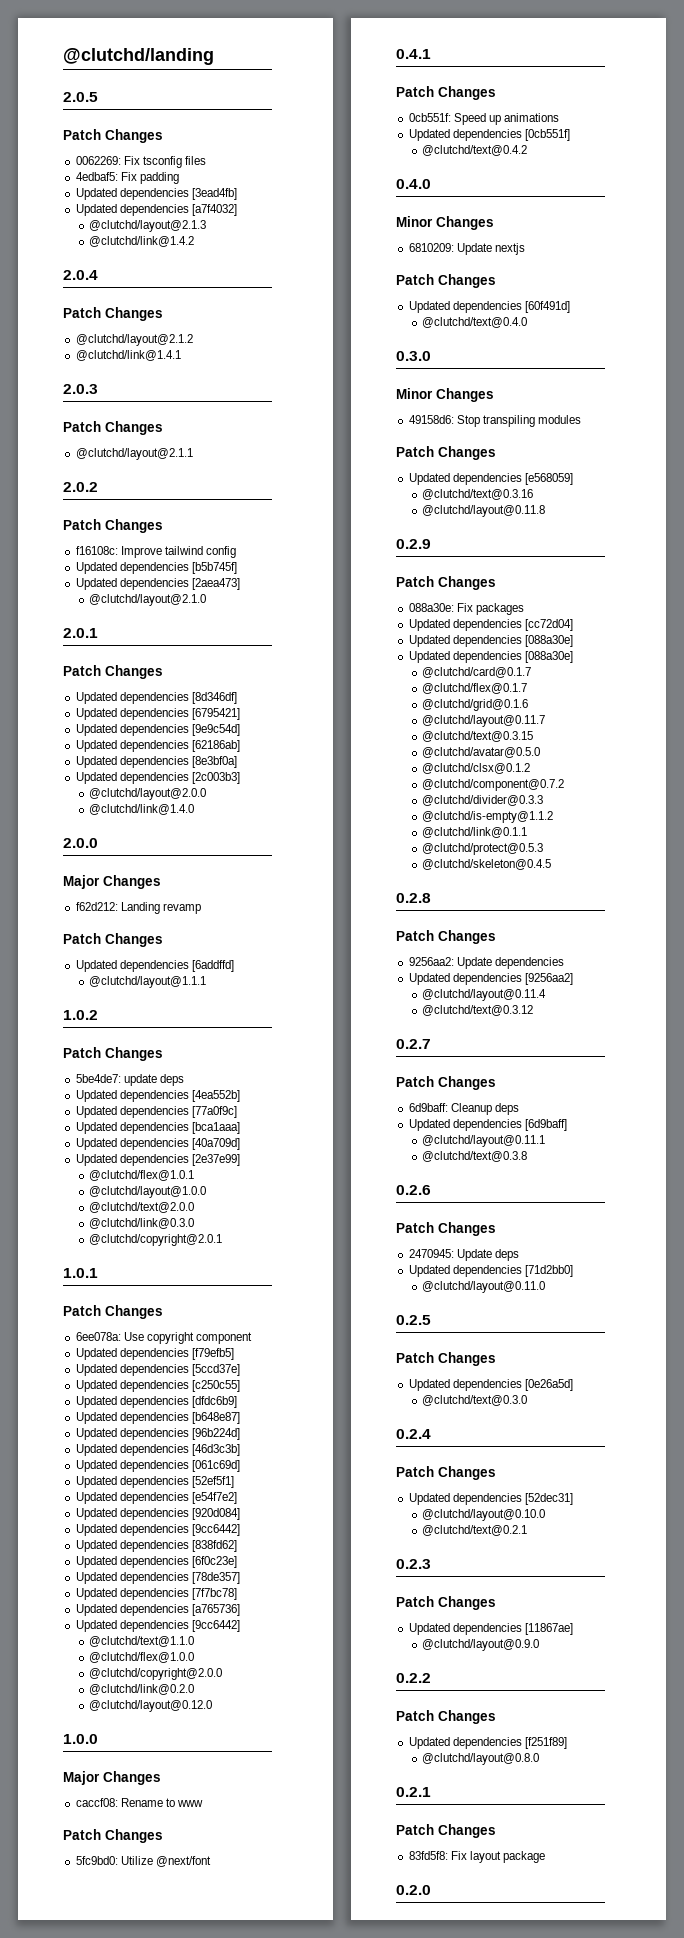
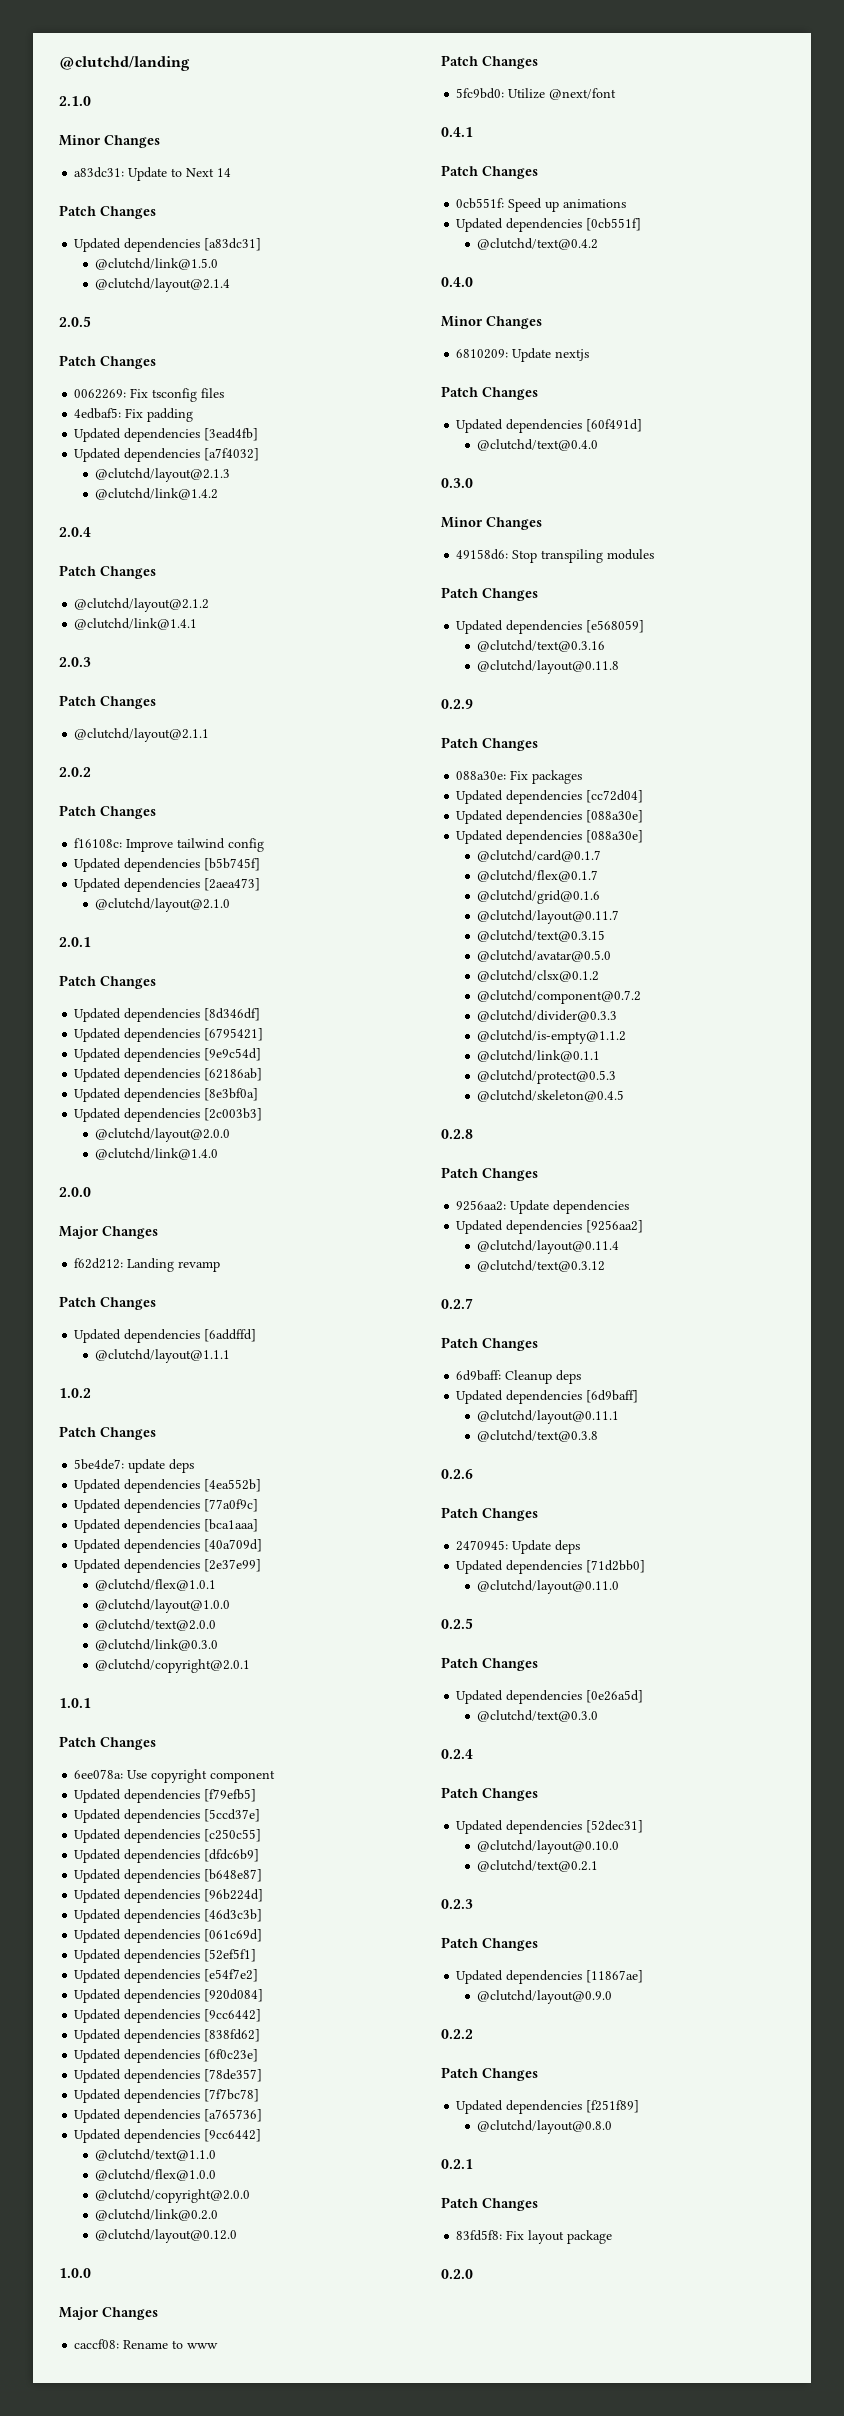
+ 2.1.0
+ Minor Changes
+ a83dc31: Update to Next 14
+ Patch Changes
+ Updated dependencies [a83dc31]
+ @clutchd/link@1.5.0
+ @clutchd/layout@2.1.4

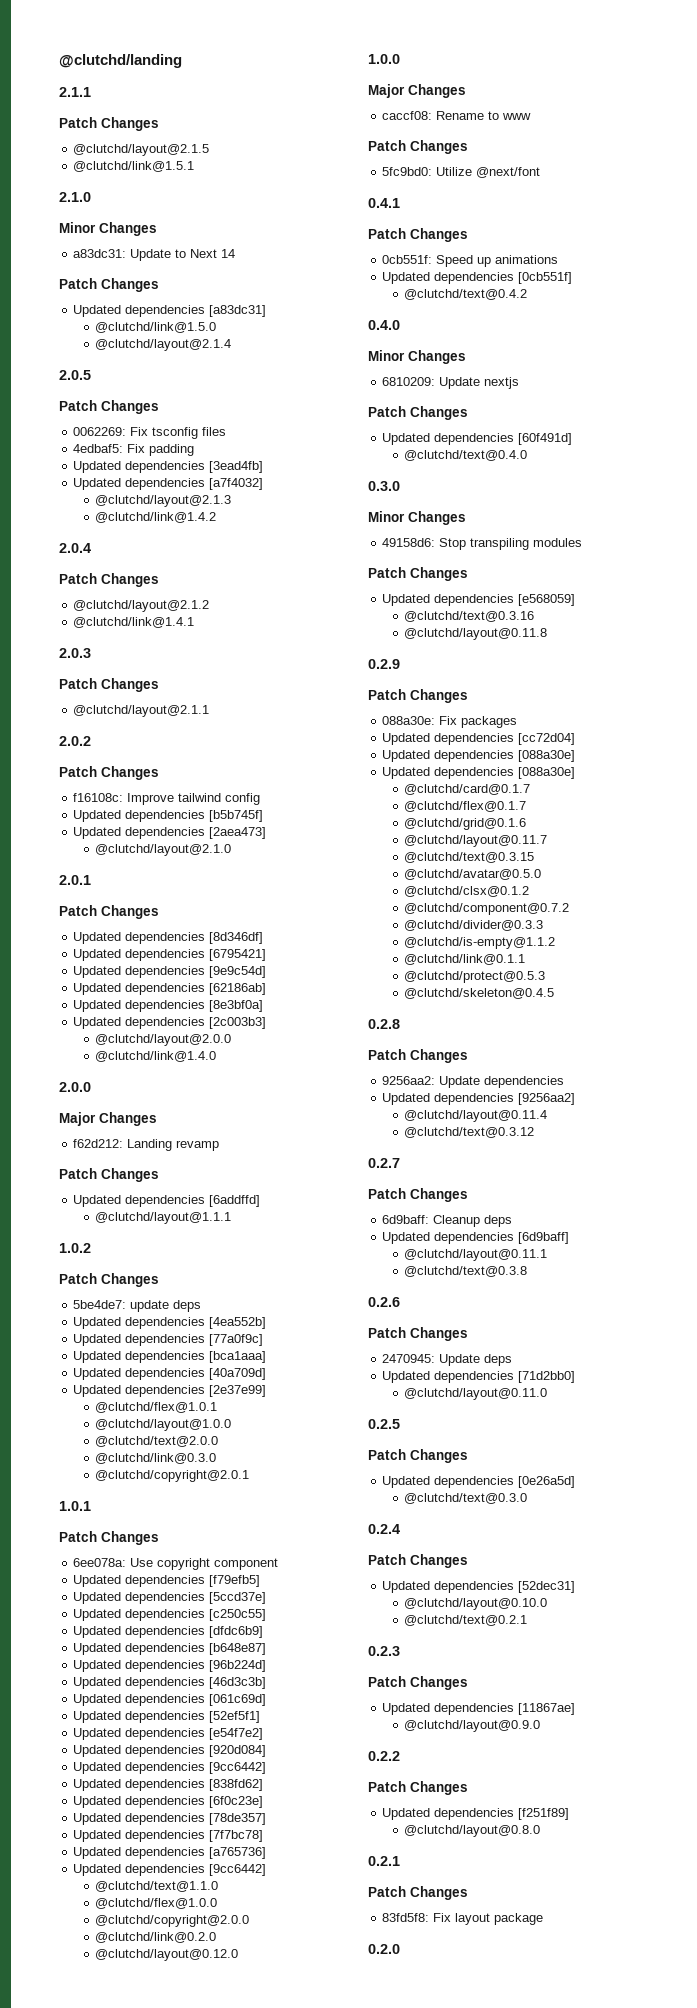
+ 2.1.1
+ Patch Changes
+ @clutchd/layout@2.1.5
+ @clutchd/link@1.5.1

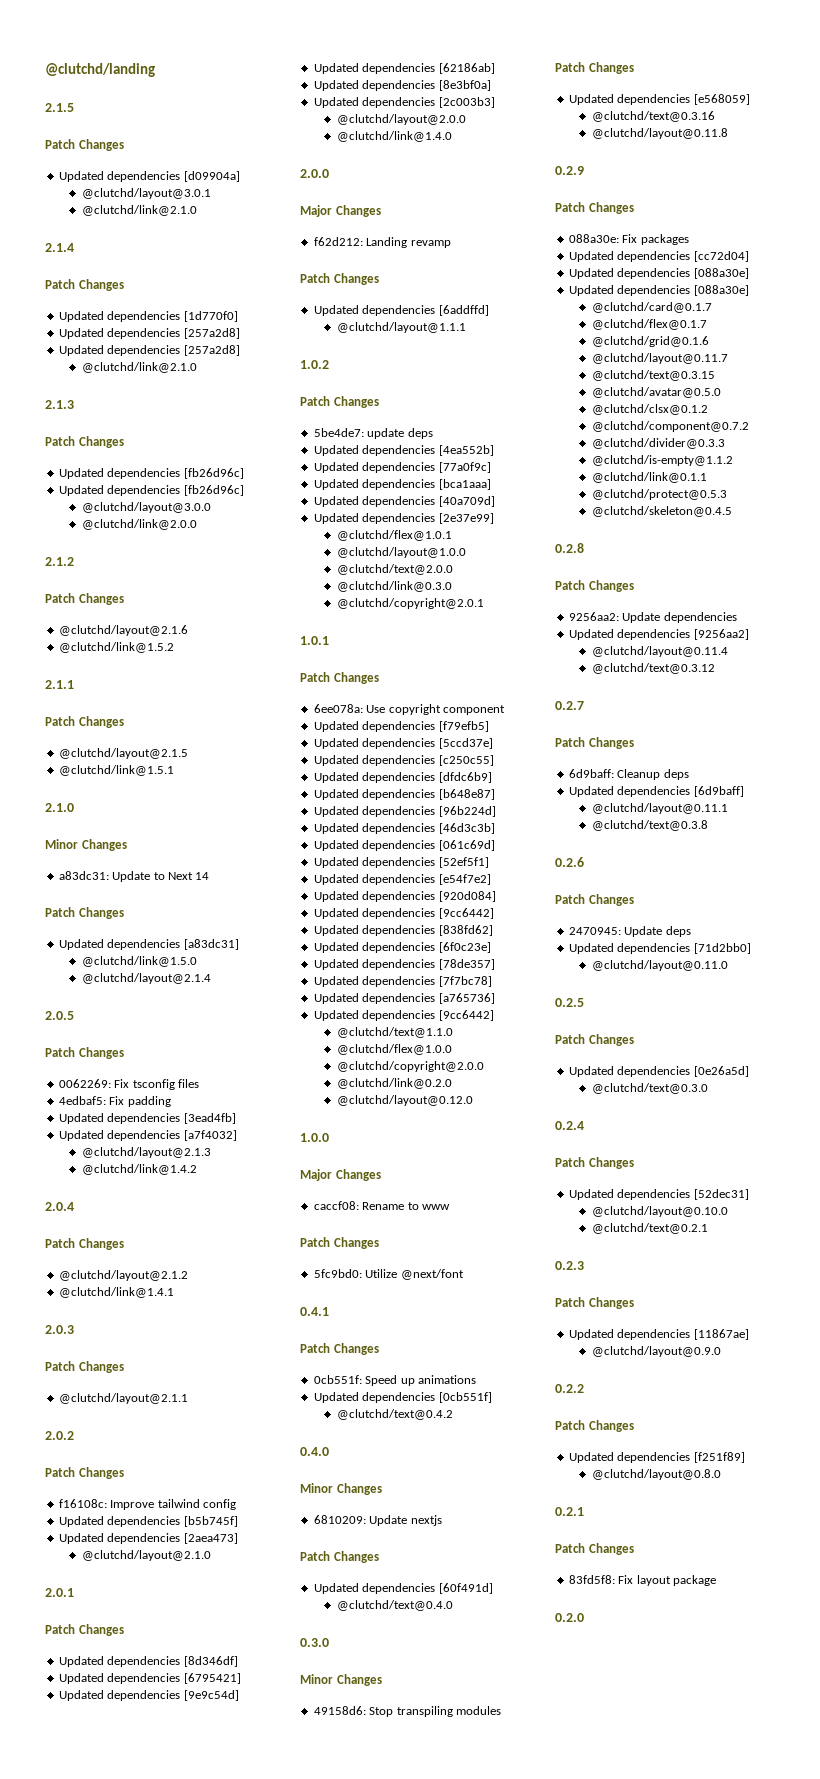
+ 2.1.5
+ Patch Changes
+ Updated dependencies [d09904a]
+ @clutchd/layout@3.0.1
+ @clutchd/link@2.1.0
+ 2.1.4
+ Patch Changes
+ Updated dependencies [1d770f0]
+ Updated dependencies [257a2d8]
+ Updated dependencies [257a2d8]
+ @clutchd/link@2.1.0
+ 2.1.3
+ Patch Changes
+ Updated dependencies [fb26d96c]
+ Updated dependencies [fb26d96c]
+ @clutchd/layout@3.0.0
+ @clutchd/link@2.0.0
+ 2.1.2
+ Patch Changes
+ @clutchd/layout@2.1.6
+ @clutchd/link@1.5.2

